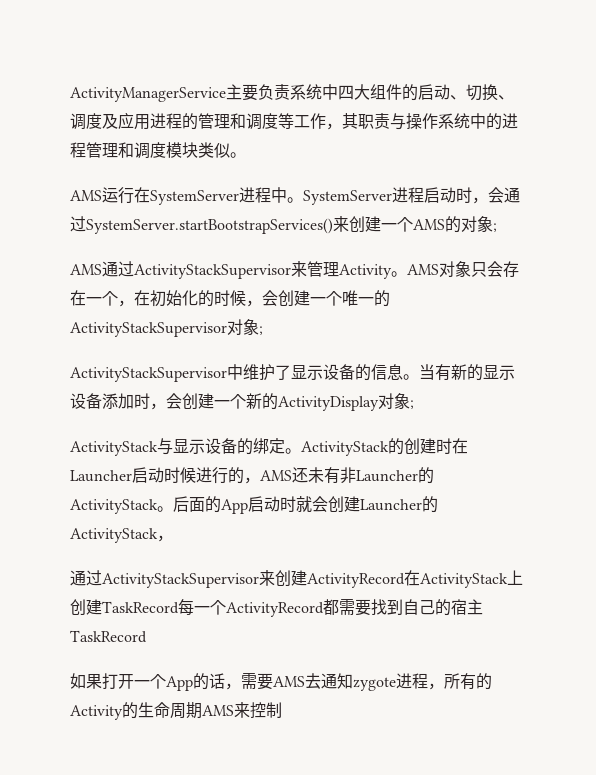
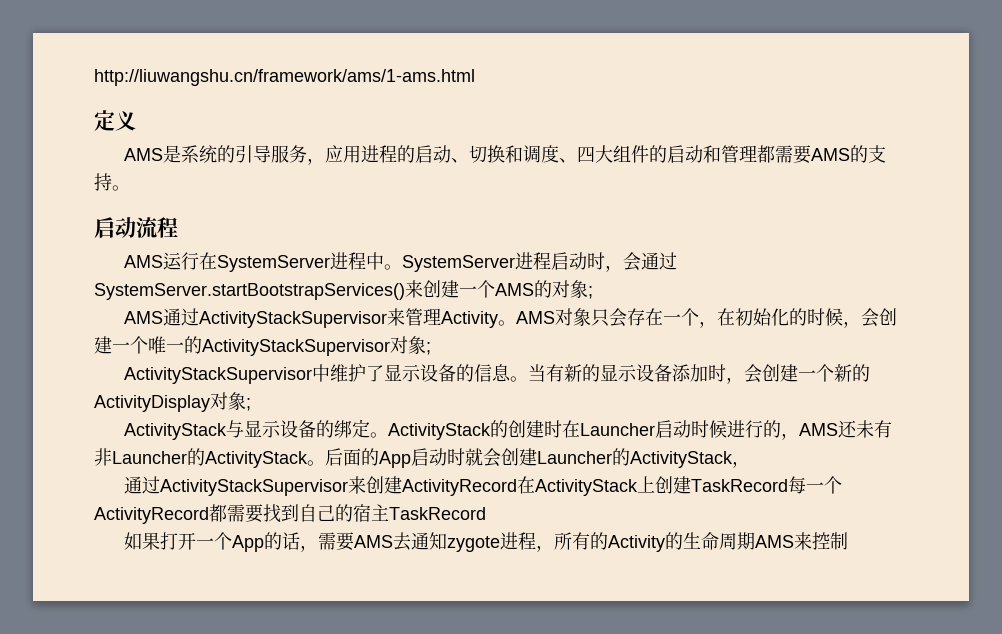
- ActivityManagerService主要负责系统中四大组件的启动、切换、调度及应用进程的管理和调度等工作，其职责与操作系统中的进程管理和调度模块类似。
+ http://liuwangshu.cn/framework/ams/1-ams.html
+ 定义
+ AMS是系统的引导服务，应用进程的启动、切换和调度、四大组件的启动和管理都需要AMS的支持。
+ 启动流程

